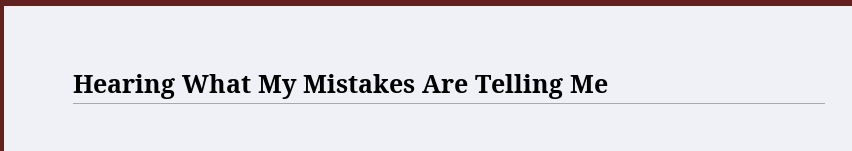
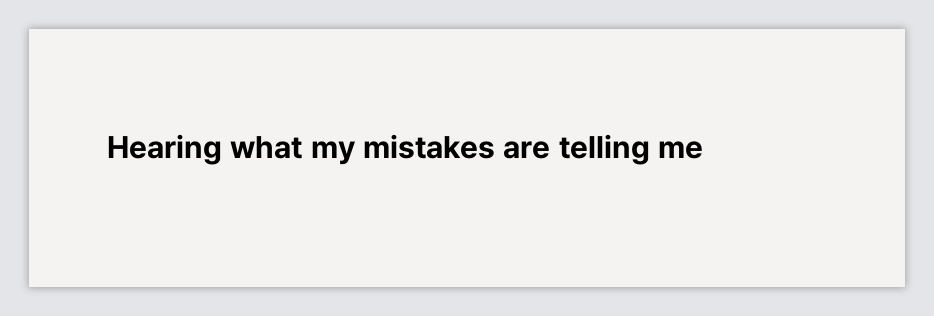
- Hearing What My Mistakes Are Telling Me
+ Hearing what my mistakes are telling me

